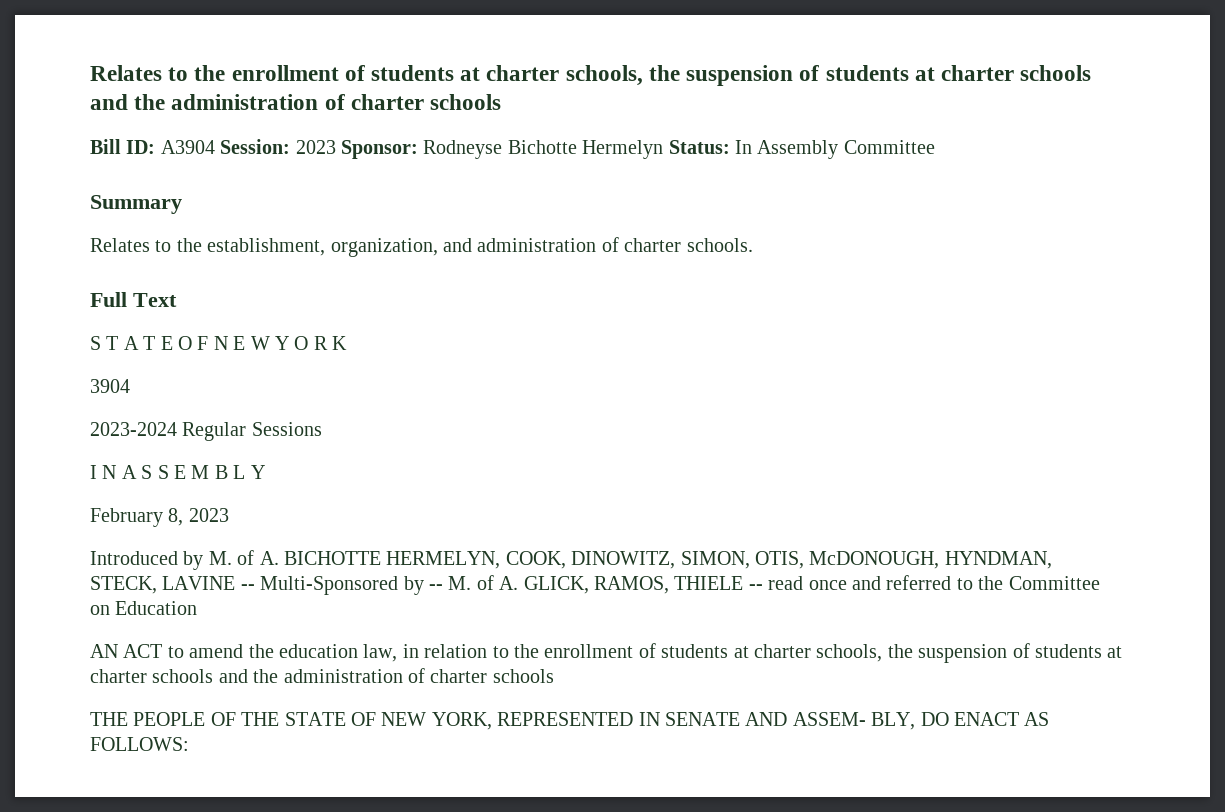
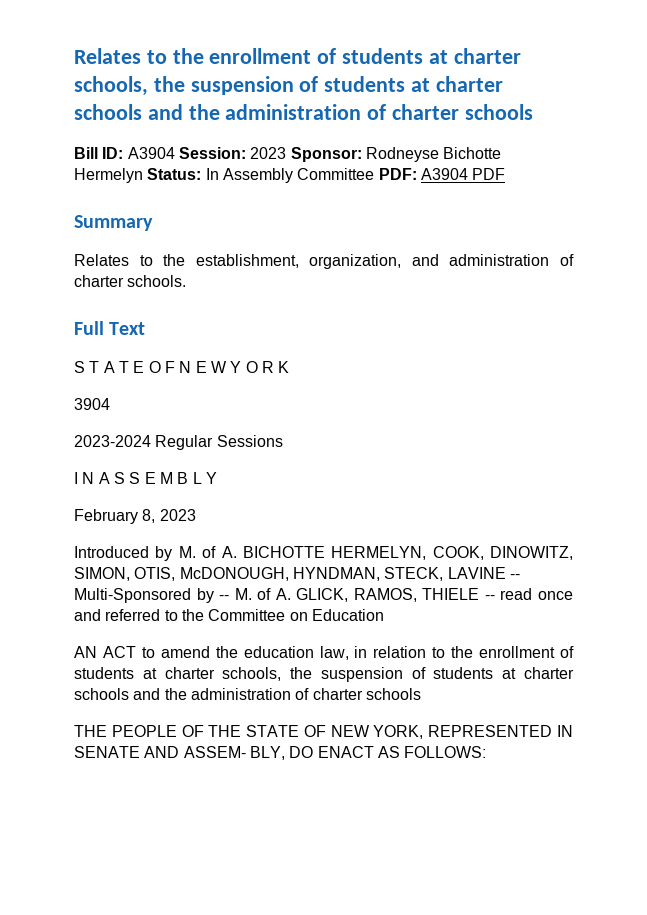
- Bill ID: A3904 Session: 2023 Sponsor: Rodneyse Bichotte Hermelyn Status: In Assembly Committee
+ Bill ID: A3904 Session: 2023 Sponsor: Rodneyse Bichotte Hermelyn Status: In Assembly Committee PDF: A3904 PDF

